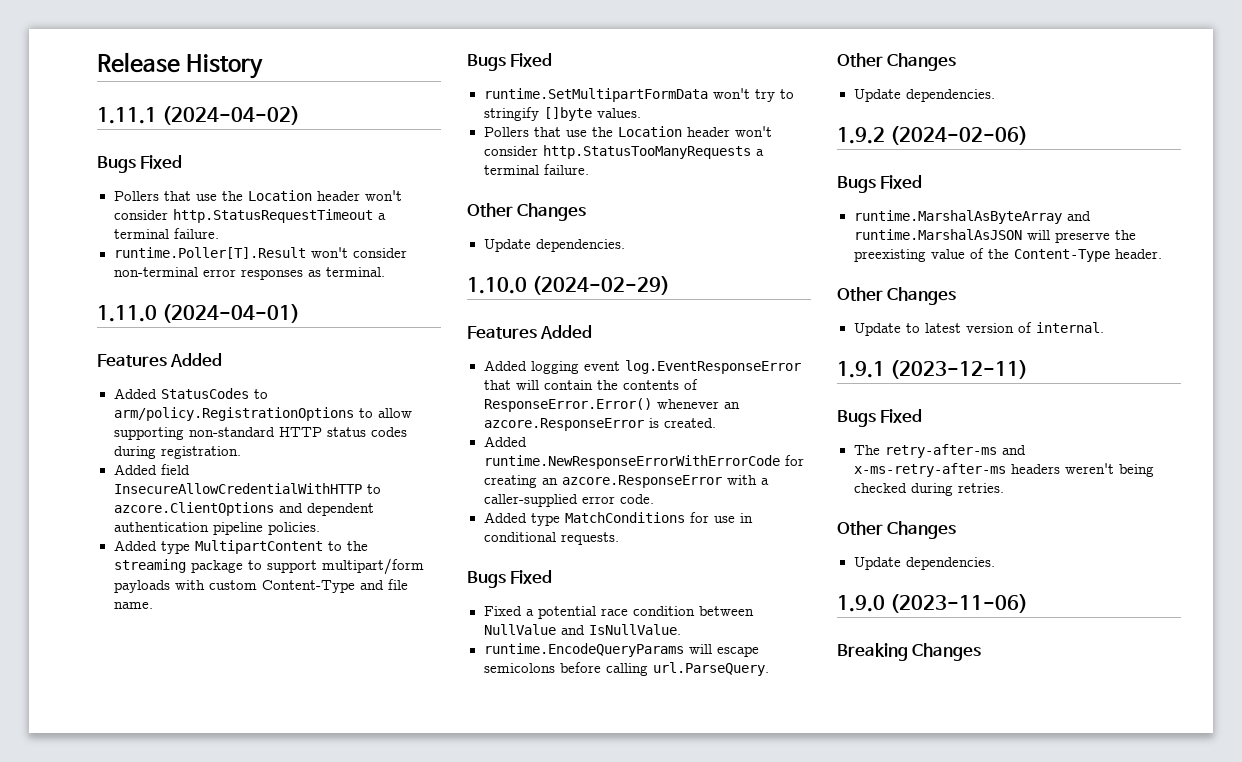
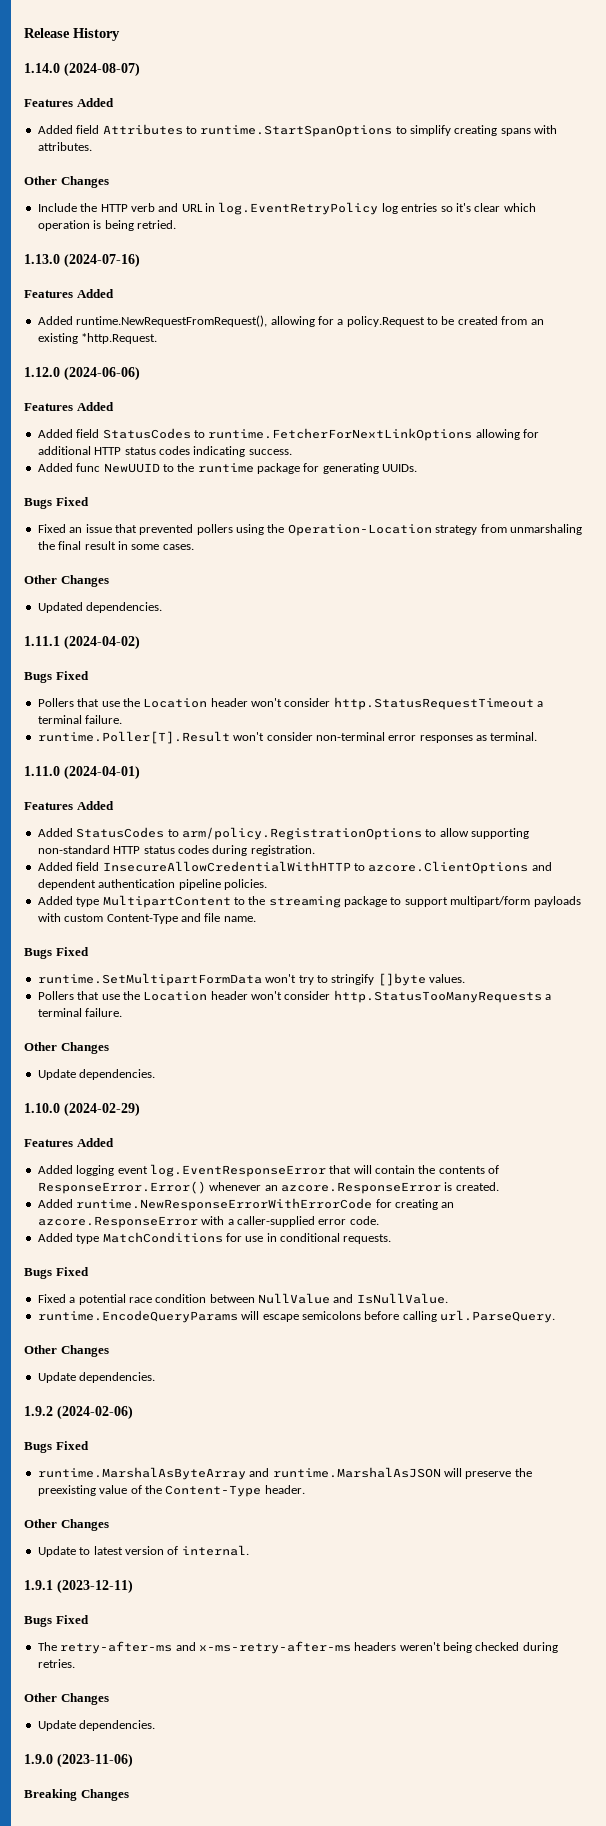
+ 1.14.0 (2024-08-07)
+ Features Added
+ Added field Attributes to runtime.StartSpanOptions to simplify creating spans with attributes.
+ Other Changes
+ Include the HTTP verb and URL in log.EventRetryPolicy log entries so it's clear which operation is being retried.
+ 1.13.0 (2024-07-16)
+ Features Added
+ Added runtime.NewRequestFromRequest(), allowing for a policy.Request to be created from an existing *http.Request.
+ 1.12.0 (2024-06-06)
+ Features Added
+ Added field StatusCodes to runtime.FetcherForNextLinkOptions allowing for additional HTTP status codes indicating success.
+ Added func NewUUID to the runtime package for generating UUIDs.
+ Bugs Fixed
+ Fixed an issue that prevented pollers using the Operation-Location strategy from unmarshaling the final result in some cases.
+ Other Changes
+ Updated dependencies.

